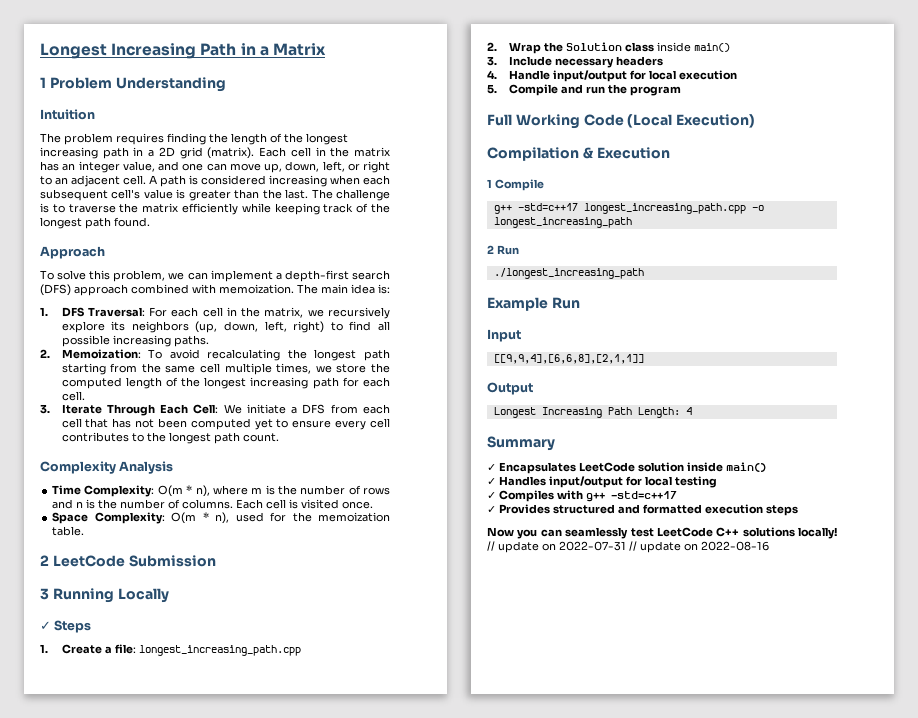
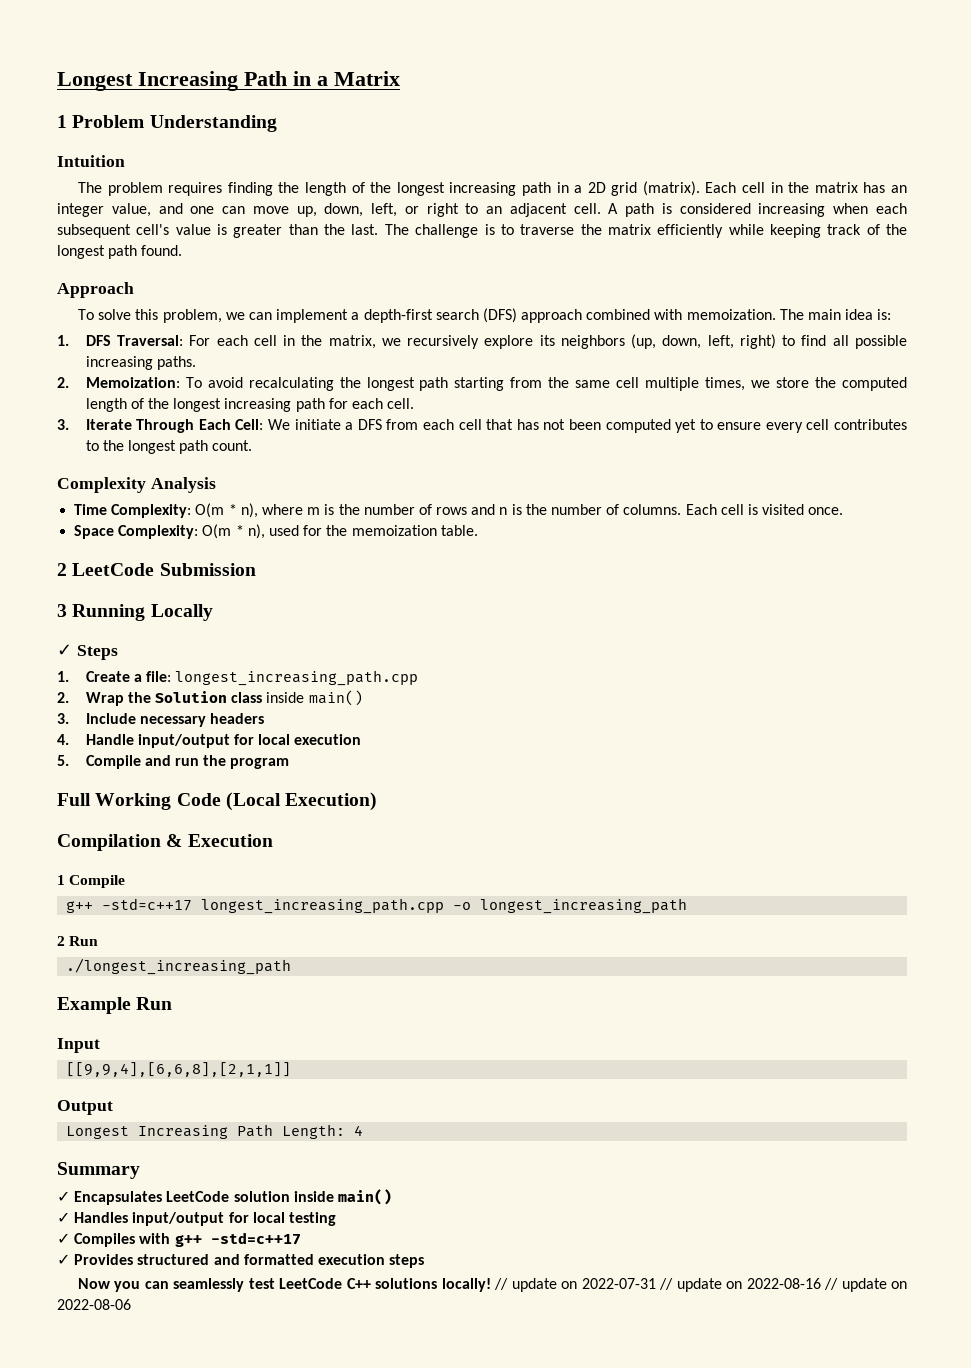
- // update on 2022-07-31 // update on 2022-08-16
+ // update on 2022-07-31 // update on 2022-08-16 // update on 2022-08-06

